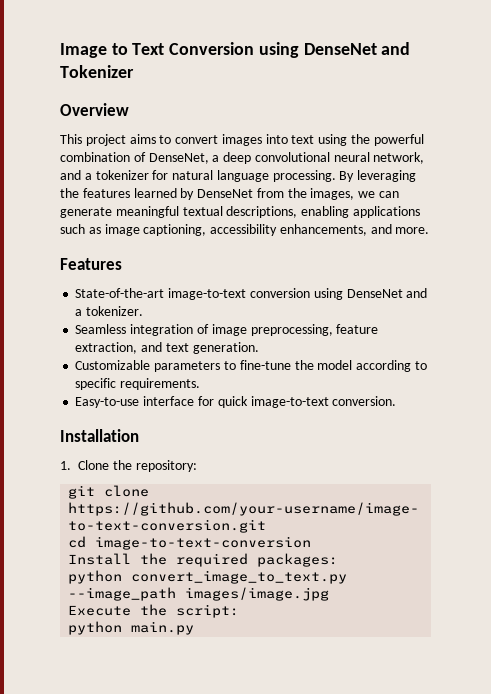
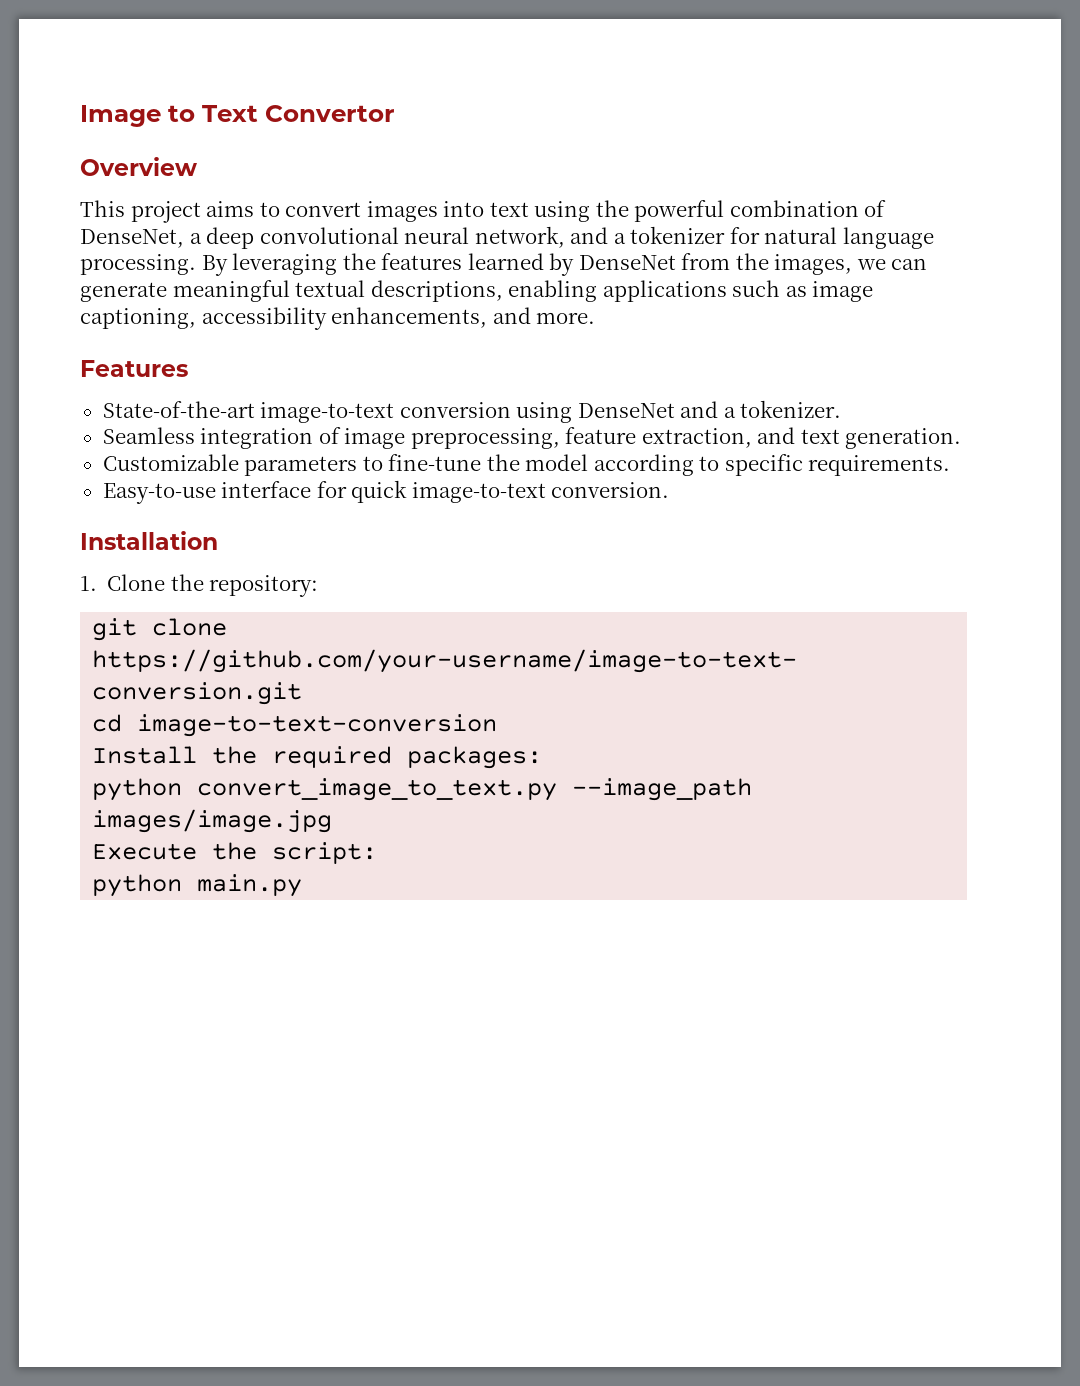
- Image to Text Conversion using DenseNet and Tokenizer
+ Image to Text Convertor

